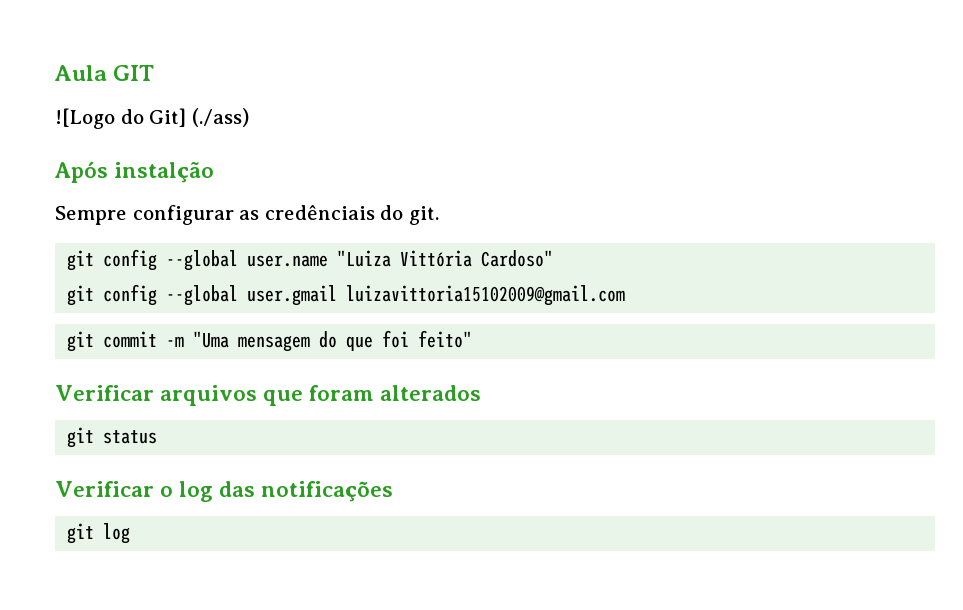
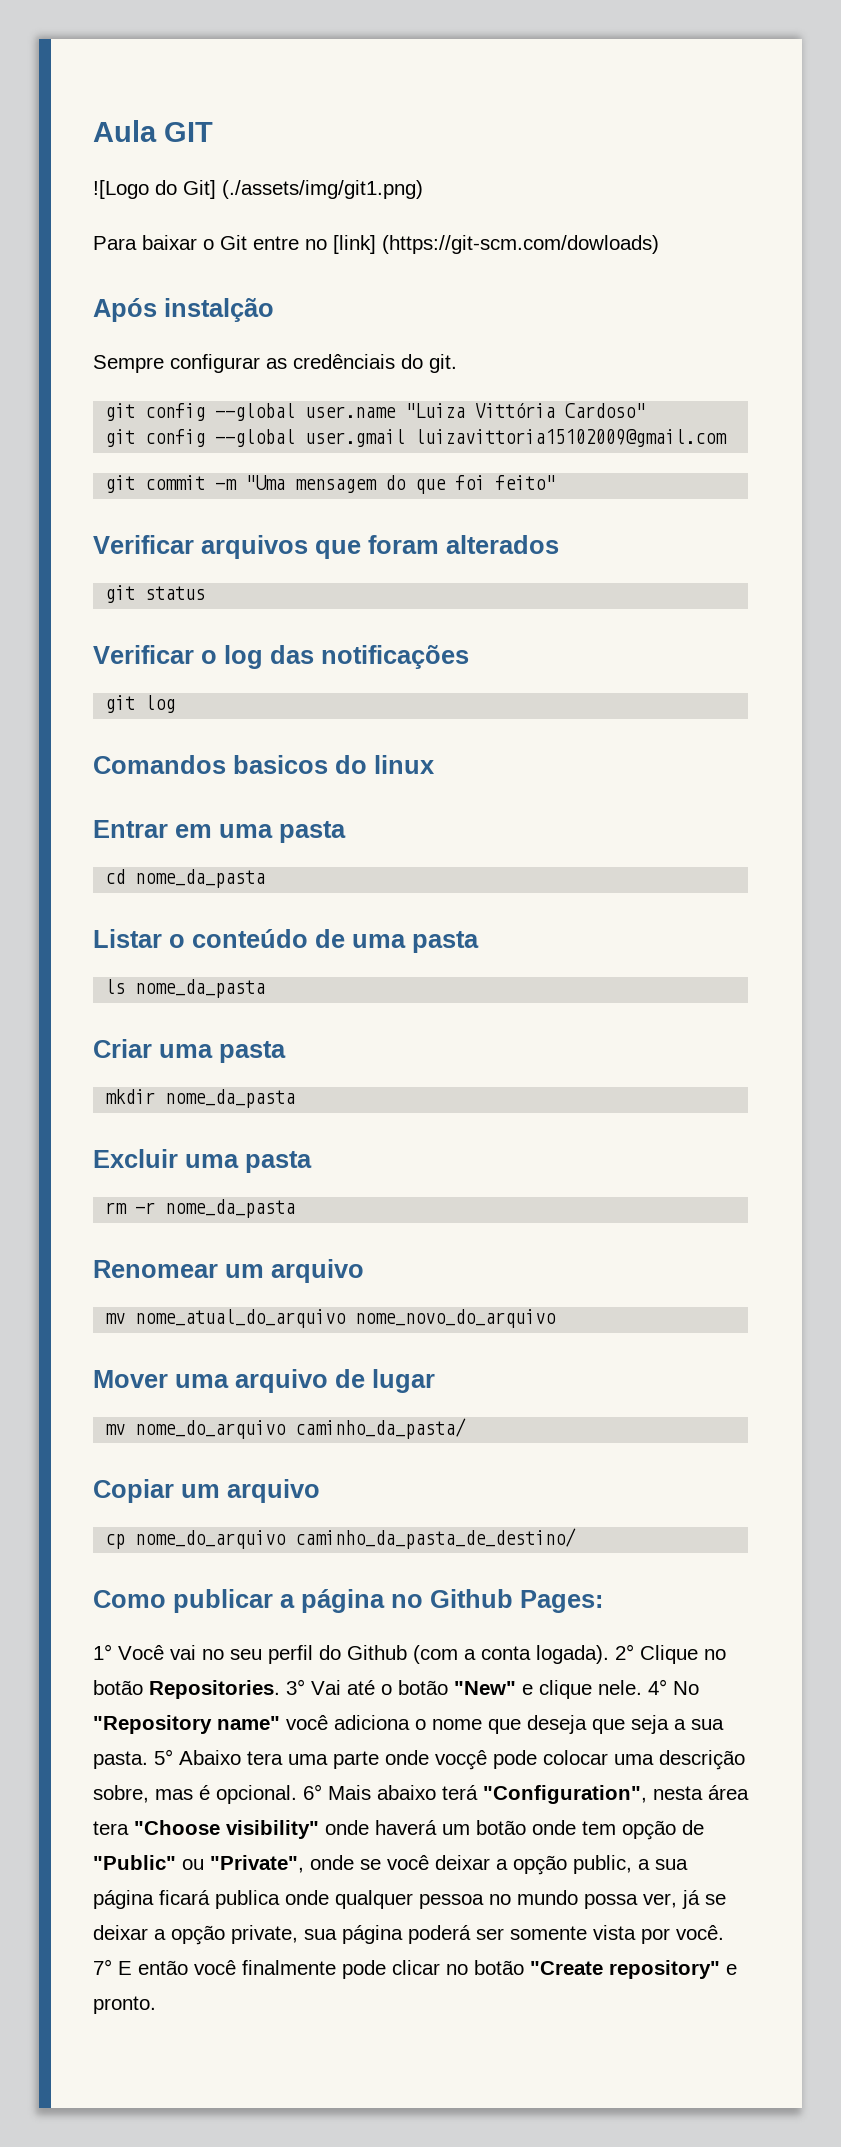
- ![Logo do Git] (./ass)
+ ![Logo do Git] (./assets/img/git1.png)
+ Para baixar o Git entre no [link] (https://git-scm.com/dowloads)
+ Comandos basicos do linux
+ Entrar em uma pasta
+ cd nome_da_pasta
+ Listar o conteúdo de uma pasta
+ ls nome_da_pasta
+ Criar uma pasta
+ mkdir nome_da_pasta
+ Excluir uma pasta
+ rm -r nome_da_pasta
+ Renomear um arquivo
+ mv nome_atual_do_arquivo nome_novo_do_arquivo
+ Mover uma arquivo de lugar
+ mv nome_do_arquivo caminho_da_pasta/
+ Copiar um arquivo
+ cp nome_do_arquivo caminho_da_pasta_de_destino/
+ Como publicar a página no Github Pages:
+ 1° Você vai no seu perfil do Github (com a conta logada). 2° Clique no botão Repositories. 3° Vai até o botão "New" e clique nele. 4° No "Repository name" você adiciona o nome que deseja que seja a sua pasta. 5° Abaixo tera uma parte onde vocçê pode colocar uma descrição sobre, mas é opcional. 6° Mais abaixo terá "Configuration", nesta área tera "Choose visibility" onde haverá um botão onde tem opção de "Public" ou "Private", onde se você deixar a opção public, a sua página ficará publica onde qualquer pessoa no mundo possa ver, já se deixar a opção private, sua página poderá ser somente vista por você. 7° E então você finalmente pode clicar no botão "Create repository" e pronto.

